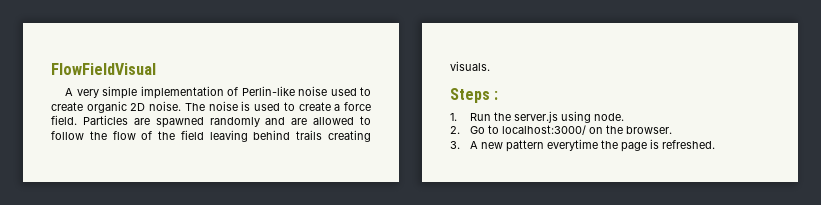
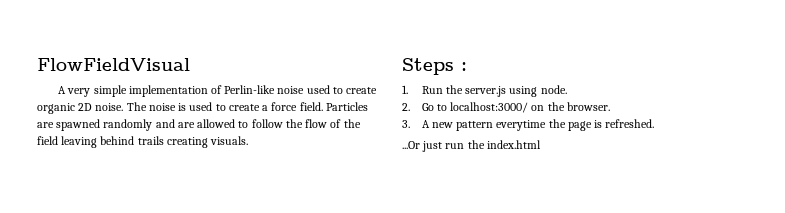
+ ...Or just run the index.html

